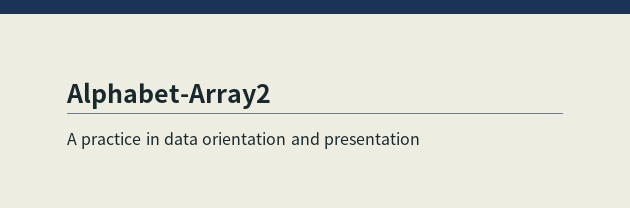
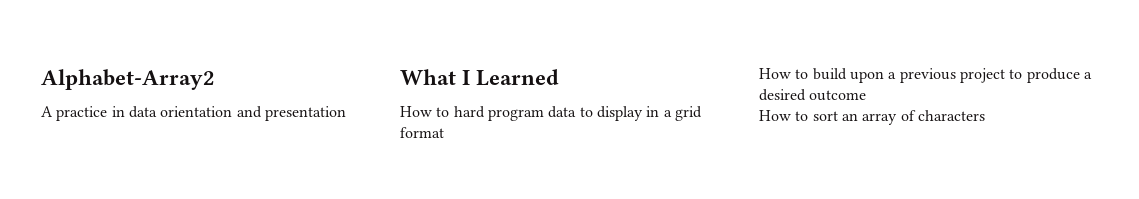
+ What I Learned
+ How to hard program data to display in a grid format
+ How to build upon a previous project to produce a desired outcome
+ How to sort an array of characters

